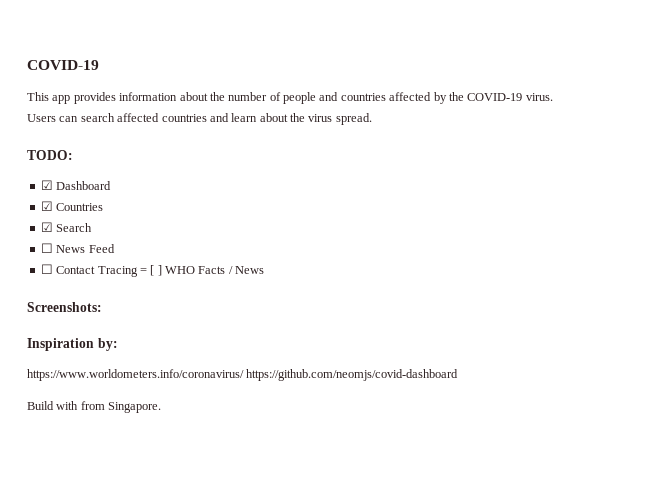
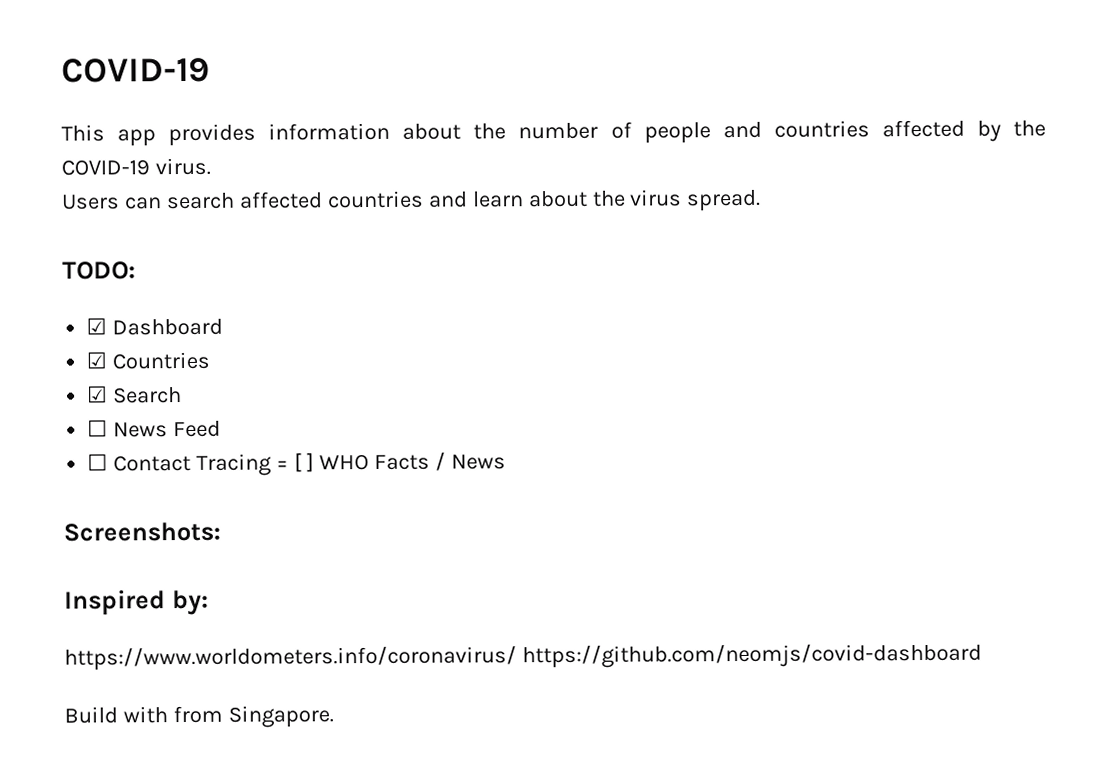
- Inspiration by:
+ Inspired by:

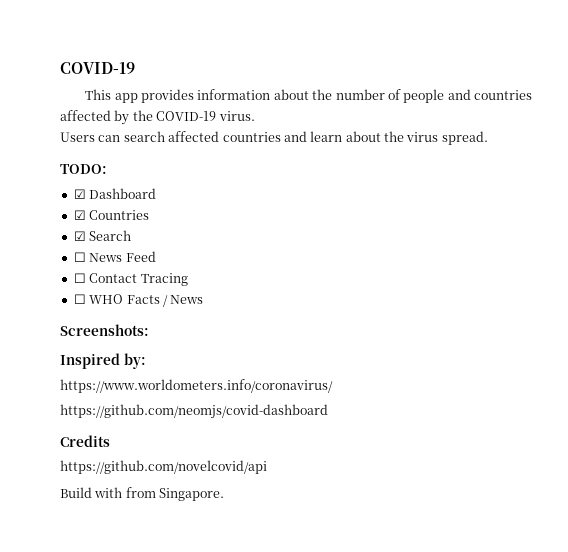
- ☐ Contact Tracing = [ ] WHO Facts / News
+ ☐ Contact Tracing
+ ☐ WHO Facts / News
- https://www.worldometers.info/coronavirus/ https://github.com/neomjs/covid-dashboard
+ https://www.worldometers.info/coronavirus/
+ https://github.com/neomjs/covid-dashboard
+ Credits
+ https://github.com/novelcovid/api

